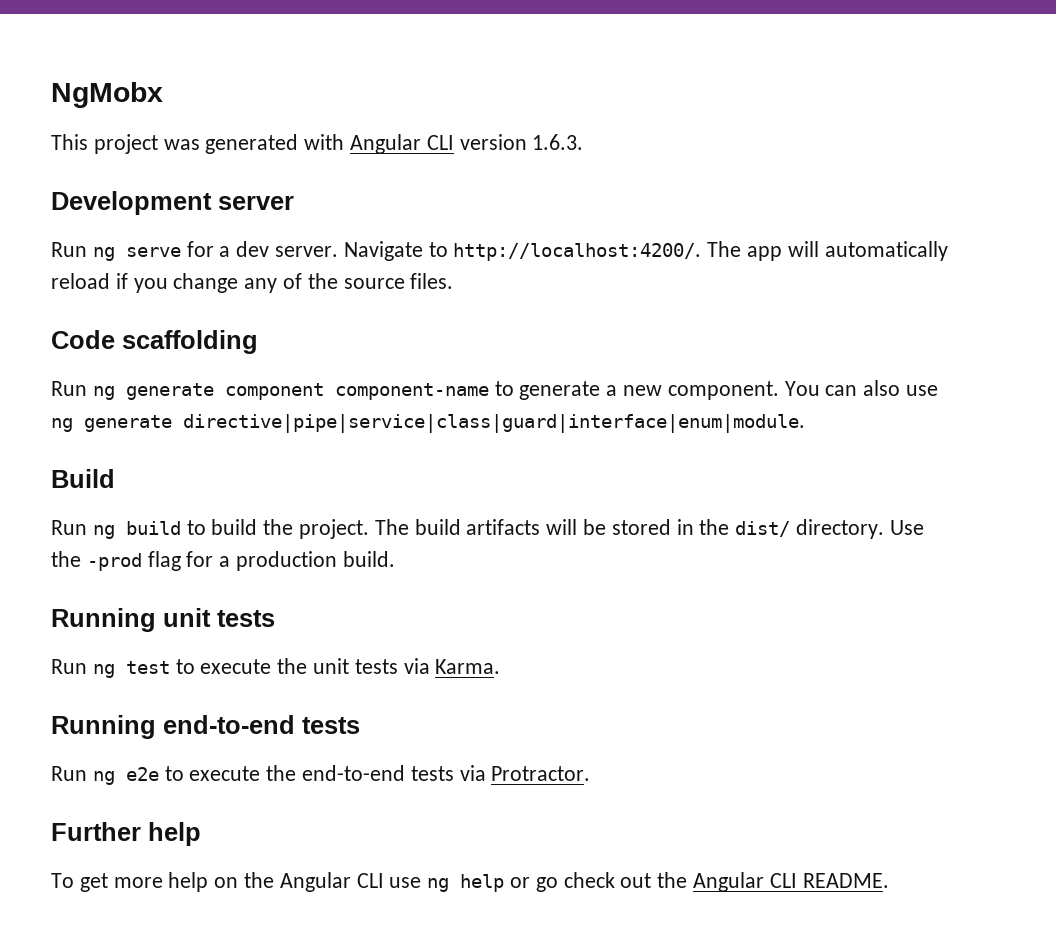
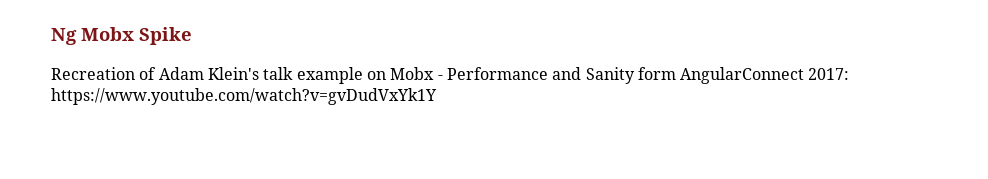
- NgMobx
- This project was generated with Angular CLI version 1.6.3.
- Development server
- Run ng serve for a dev server. Navigate to http://localhost:4200/. The app will automatically reload if you change any of the source files.
- Code scaffolding
- Run ng generate component component-name to generate a new component. You can also use ng generate directive|pipe|service|class|guard|interface|enum|module.
- Build
- Run ng build to build the project. The build artifacts will be stored in the dist/ directory. Use the -prod flag for a production build.
- Running unit tests
- Run ng test to execute the unit tests via Karma.
- Running end-to-end tests
- Run ng e2e to execute the end-to-end tests via Protractor.
- Further help
- To get more help on the Angular CLI use ng help or go check out the Angular CLI README.
+ Ng Mobx Spike
+ Recreation of Adam Klein's talk example on Mobx - Performance and Sanity form AngularConnect 2017: https://www.youtube.com/watch?v=gvDudVxYk1Y

